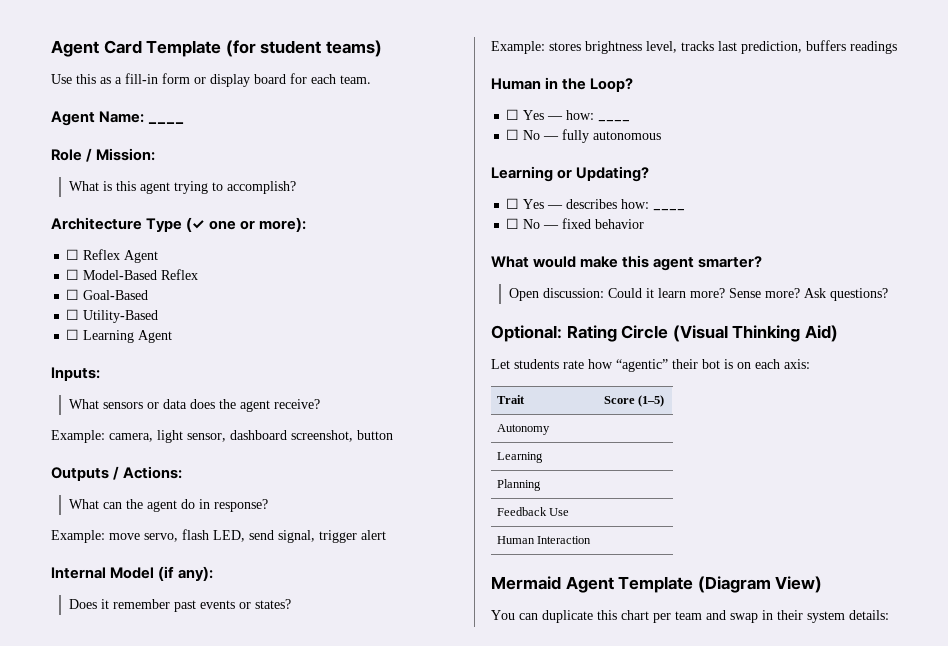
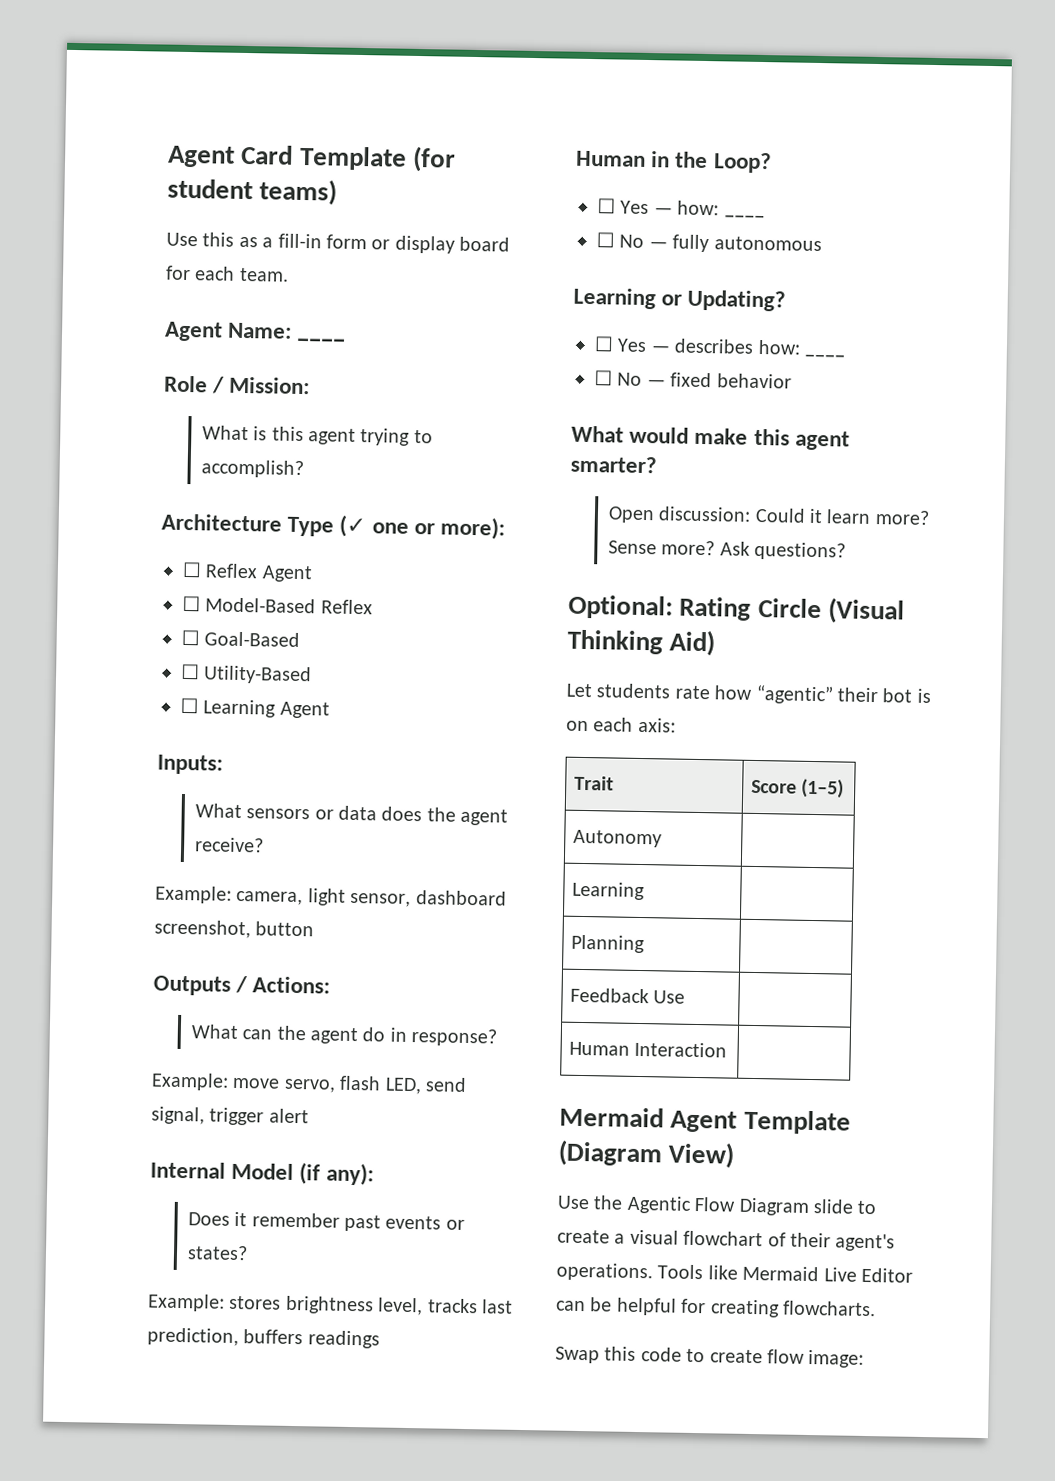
- You can duplicate this chart per team and swap in their system details:
+ Use the Agentic Flow Diagram slide to create a visual flowchart of their agent's operations. Tools like Mermaid Live Editor can be helpful for creating flowcharts.
+ Swap this code to create flow image:

